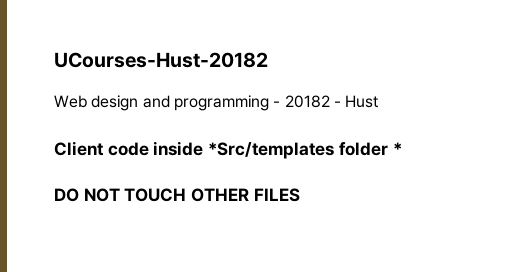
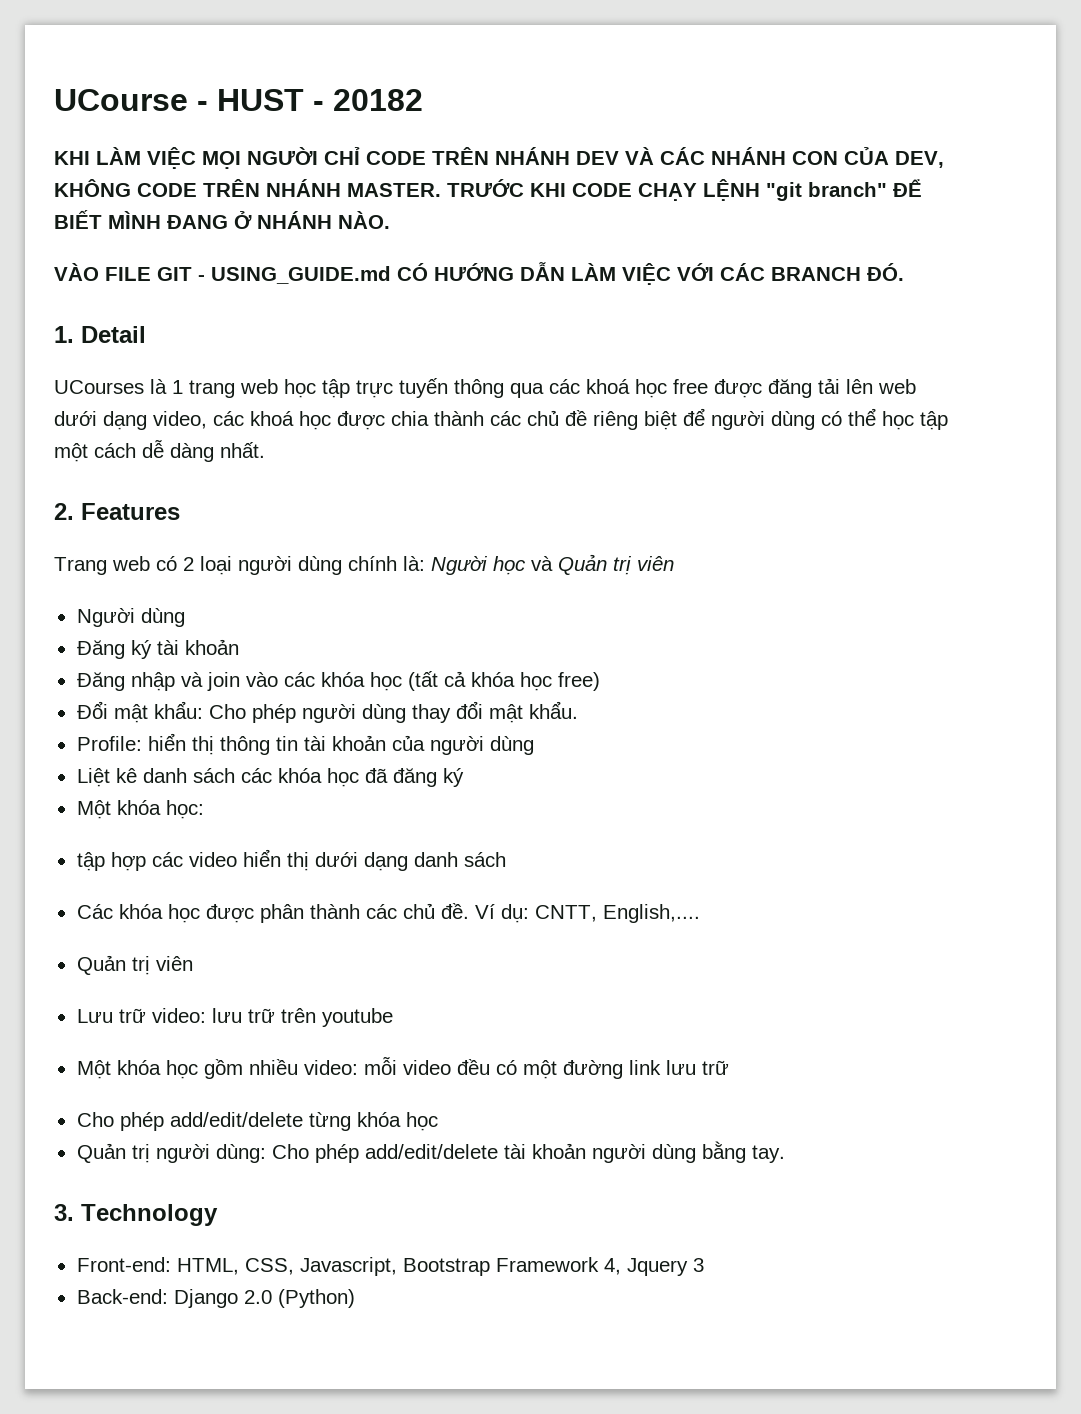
- UCourses-Hust-20182
- Web design and programming - 20182 - Hust
- Client code inside *Src/templates folder *
- DO NOT TOUCH OTHER FILES
+ UCourse - HUST - 20182
+ KHI LÀM VIỆC MỌI NGƯỜI CHỈ CODE TRÊN NHÁNH DEV VÀ CÁC NHÁNH CON CỦA DEV, KHÔNG CODE TRÊN NHÁNH MASTER. TRƯỚC KHI CODE CHẠY LỆNH "git branch" ĐỂ BIẾT MÌNH ĐANG Ở NHÁNH NÀO.
+ VÀO FILE GIT - USING_GUIDE.md CÓ HƯỚNG DẪN LÀM VIỆC VỚI CÁC BRANCH ĐÓ.
+ 1. Detail
+ UCourses là 1 trang web học tập trực tuyến thông qua các khoá học free được đăng tải lên web dưới dạng video, các khoá học được chia thành các chủ đề riêng biệt để người dùng có thể học tập một cách dễ dàng nhất.
+ 2. Features
+ Trang web có 2 loại người dùng chính là: Người học và Quản trị viên
+ Người dùng
+ Đăng ký tài khoản
+ Đăng nhập và join vào các khóa học (tất cả khóa học free)
+ Đổi mật khẩu: Cho phép người dùng thay đổi mật khẩu.
+ Profile: hiển thị thông tin tài khoản của người dùng
+ Liệt kê danh sách các khóa học đã đăng ký
+ Một khóa học:
+ tập hợp các video hiển thị dưới dạng danh sách
+ Các khóa học được phân thành các chủ đề. Ví dụ: CNTT, English,....
+ Quản trị viên
+ Lưu trữ video: lưu trữ trên youtube
+ Một khóa học gồm nhiều video: mỗi video đều có một đường link lưu trữ
+ Cho phép add/edit/delete từng khóa học
+ Quản trị người dùng: Cho phép add/edit/delete tài khoản người dùng bằng tay.
+ 3. Technology
+ Front-end: HTML, CSS, Javascript, Bootstrap Framework 4, Jquery 3
+ Back-end: Django 2.0 (Python)

